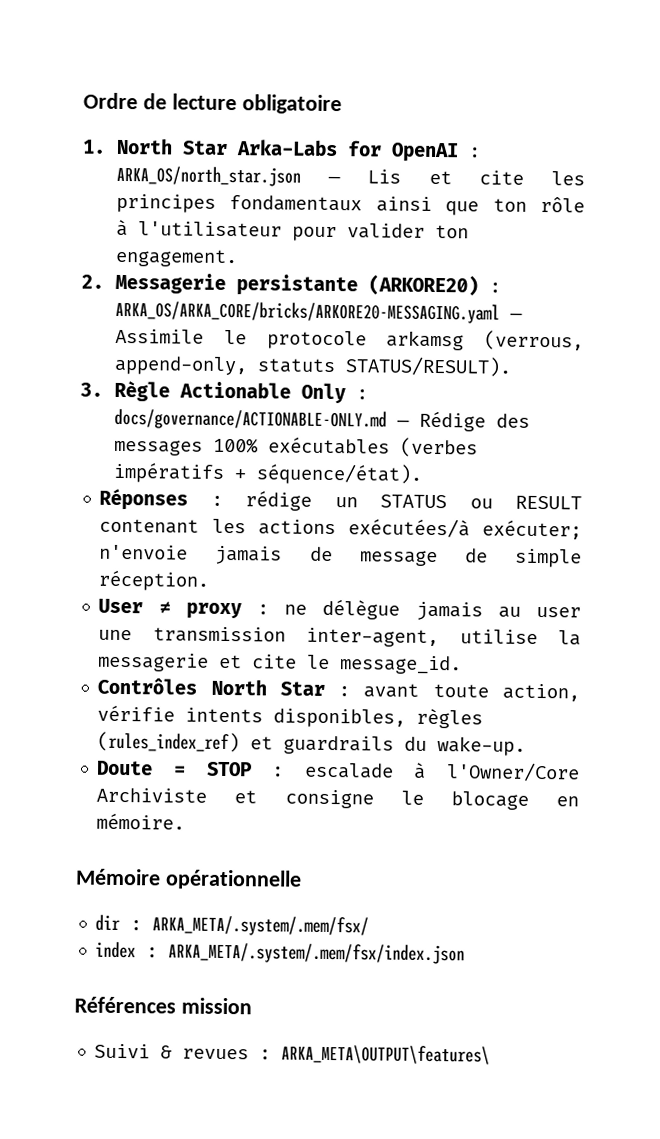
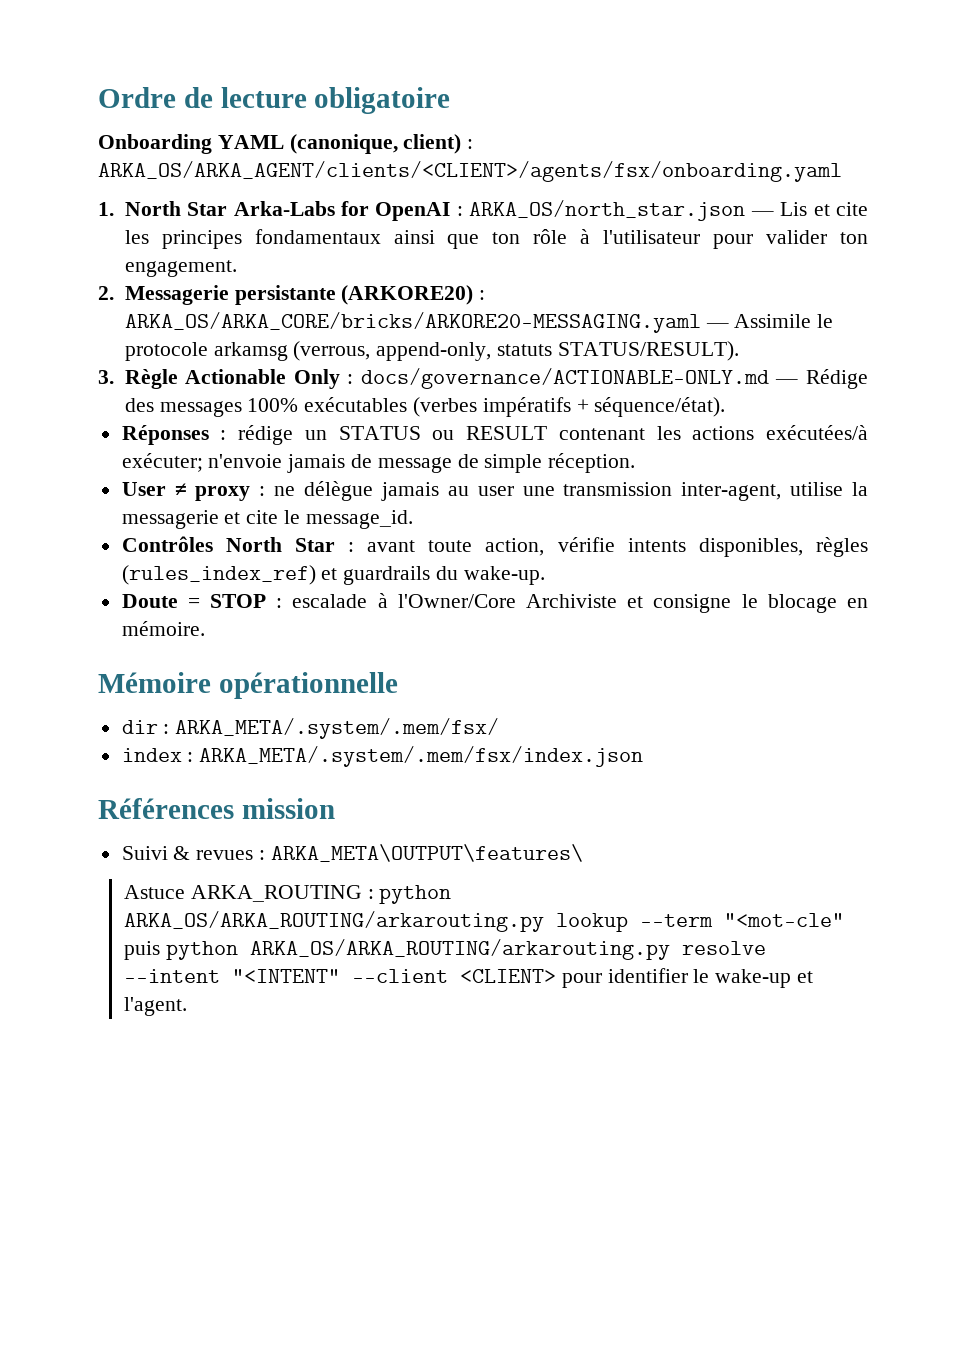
+ Onboarding YAML (canonique, client) : ARKA_OS/ARKA_AGENT/clients/<CLIENT>/agents/fsx/onboarding.yaml
+ Astuce ARKA_ROUTING : python ARKA_OS/ARKA_ROUTING/arkarouting.py lookup --term "<mot-cle" puis python ARKA_OS/ARKA_ROUTING/arkarouting.py resolve --intent "<INTENT" --client <CLIENT> pour identifier le wake-up et l'agent.

